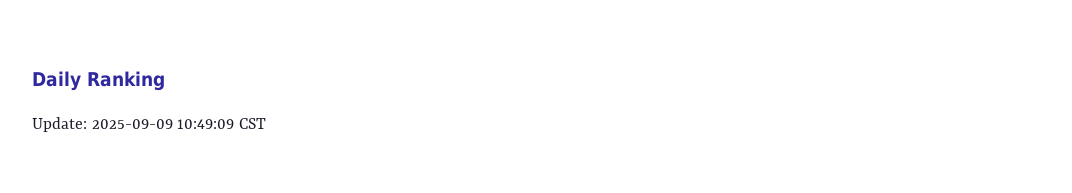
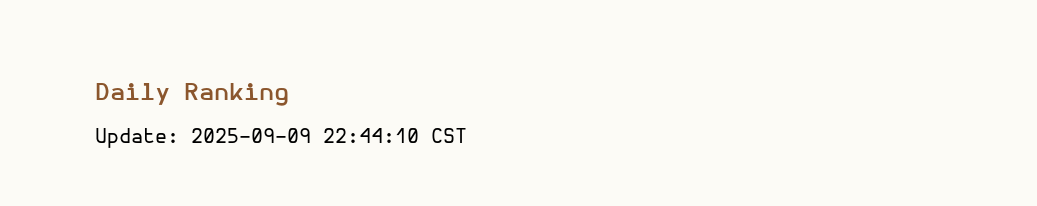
- Update: 2025-09-09 10:49:09 CST
+ Update: 2025-09-09 22:44:10 CST

